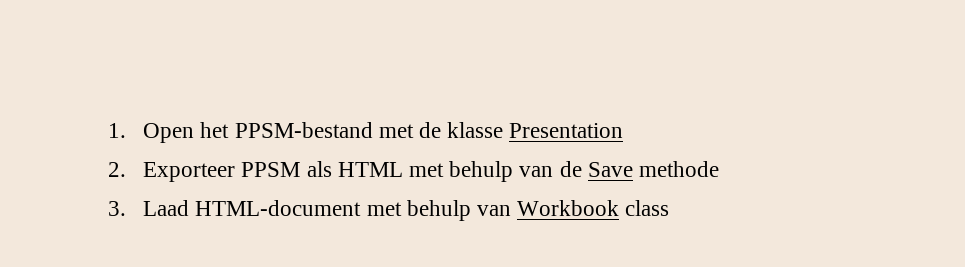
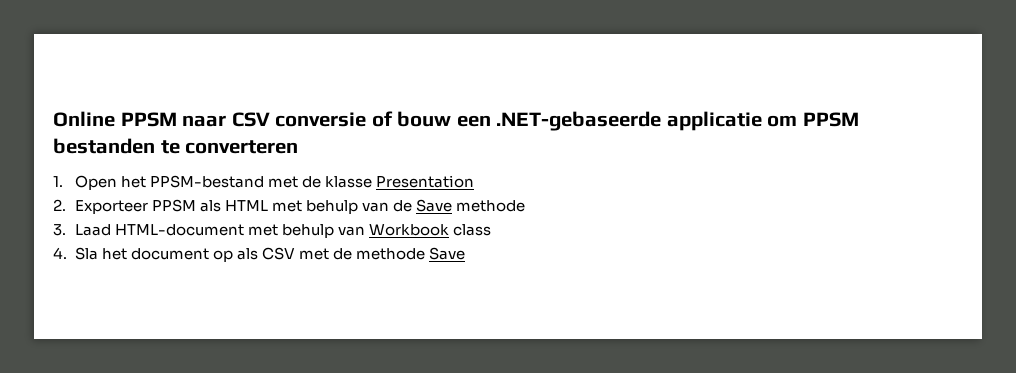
+ Online PPSM naar CSV conversie of bouw een .NET-gebaseerde applicatie om PPSM bestanden te converteren
+ 4. Sla het document op als CSV met de methode Save

